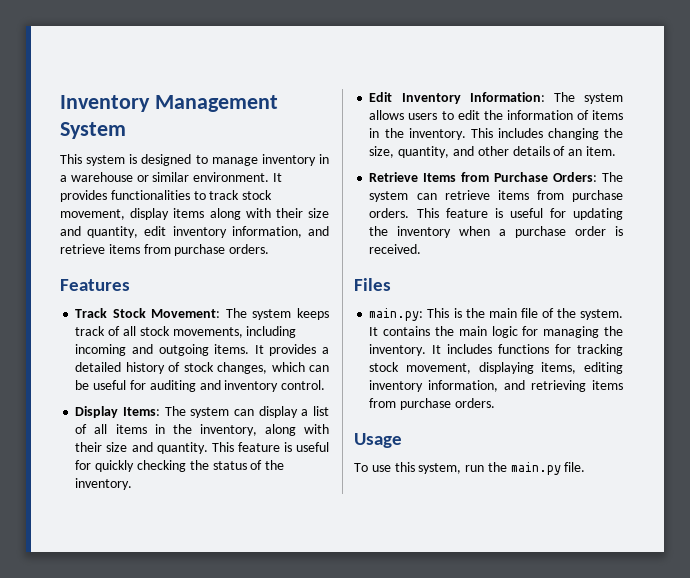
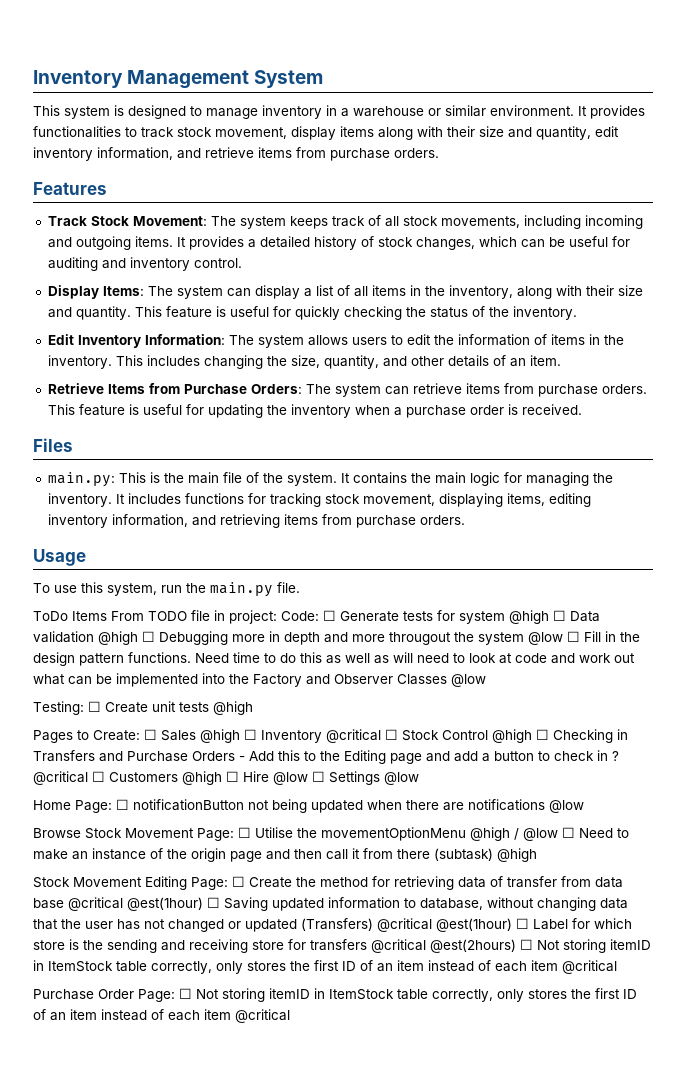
+ ToDo Items From TODO file in project: Code: ☐ Generate tests for system @high ☐ Data validation @high ☐ Debugging more in depth and more througout the system @low ☐ Fill in the design pattern functions. Need time to do this as well as will need to look at code and work out what can be implemented into the Factory and Observer Classes @low
+ Testing: ☐ Create unit tests @high
+ Pages to Create: ☐ Sales @high ☐ Inventory @critical ☐ Stock Control @high ☐ Checking in Transfers and Purchase Orders - Add this to the Editing page and add a button to check in ? @critical ☐ Customers @high ☐ Hire @low ☐ Settings @low
+ Home Page: ☐ notificationButton not being updated when there are notifications @low
+ Browse Stock Movement Page: ☐ Utilise the movementOptionMenu @high / @low ☐ Need to make an instance of the origin page and then call it from there (subtask) @high
+ Stock Movement Editing Page: ☐ Create the method for retrieving data of transfer from data base @critical @est(1hour) ☐ Saving updated information to database, without changing data that the user has not changed or updated (Transfers) @critical @est(1hour) ☐ Label for which store is the sending and receiving store for transfers @critical @est(2hours) ☐ Not storing itemID in ItemStock table correctly, only stores the first ID of an item instead of each item @critical
+ Purchase Order Page: ☐ Not storing itemID in ItemStock table correctly, only stores the first ID of an item instead of each item @critical

